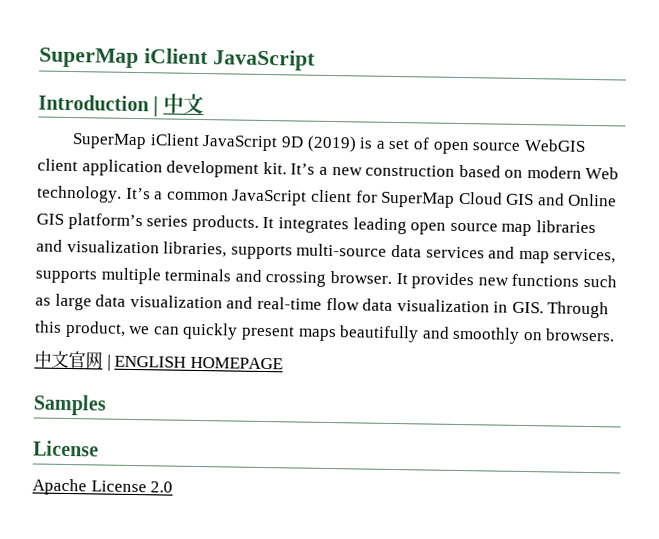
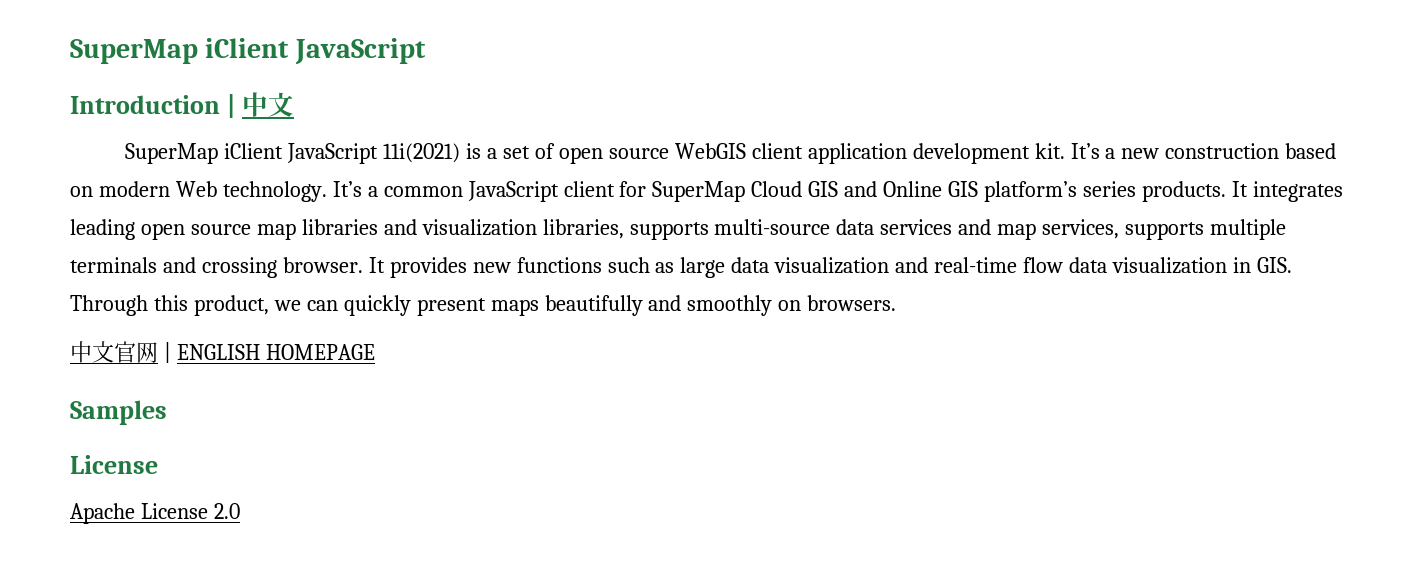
- SuperMap iClient JavaScript 9D (2019) is a set of open source WebGIS client application development kit.
+ SuperMap iClient JavaScript 11i(2021) is a set of open source WebGIS client application development kit.

